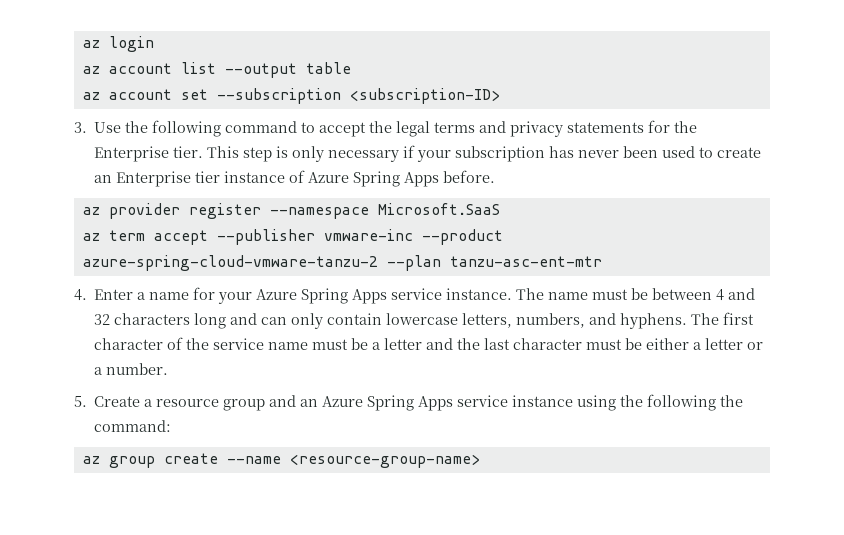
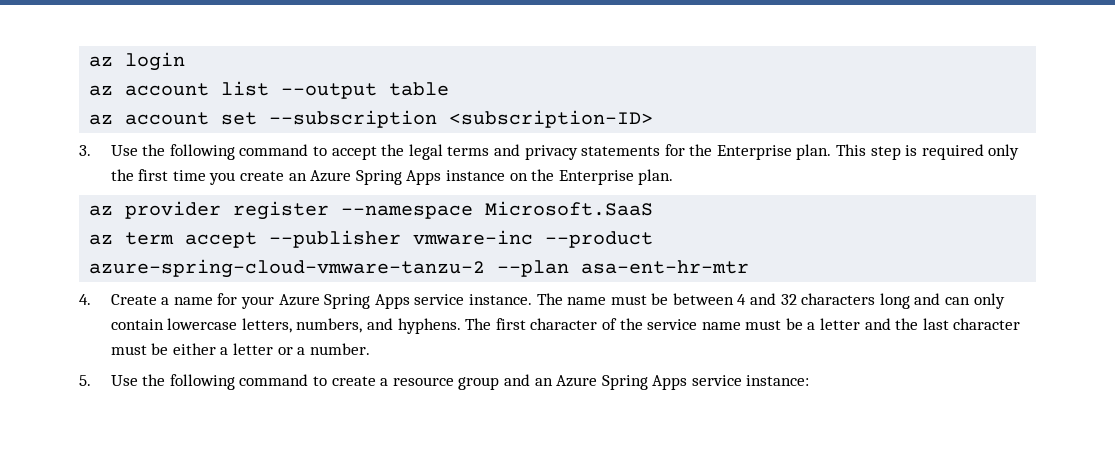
- 3. Use the following command to accept the legal terms and privacy statements for the Enterprise tier.
+ 3. Use the following command to accept the legal terms and privacy statements for the Enterprise plan.
- This step is only necessary if your subscription has never been used to create an Enterprise tier instance of Azure Spring Apps before.
+ This step is required only the first time you create an Azure Spring Apps instance on the Enterprise plan.
- az term accept --publisher vmware-inc --product azure-spring-cloud-vmware-tanzu-2 --plan tanzu-asc-ent-mtr
+ az term accept --publisher vmware-inc --product azure-spring-cloud-vmware-tanzu-2 --plan asa-ent-hr-mtr
- 4. Enter a name for your Azure Spring Apps service instance.
+ 4. Create a name for your Azure Spring Apps service instance.
- 5. Create a resource group and an Azure Spring Apps service instance using the following the command:
- az group create --name <resource-group-name>
+ 5. Use the following command to create a resource group and an Azure Spring Apps service instance:

